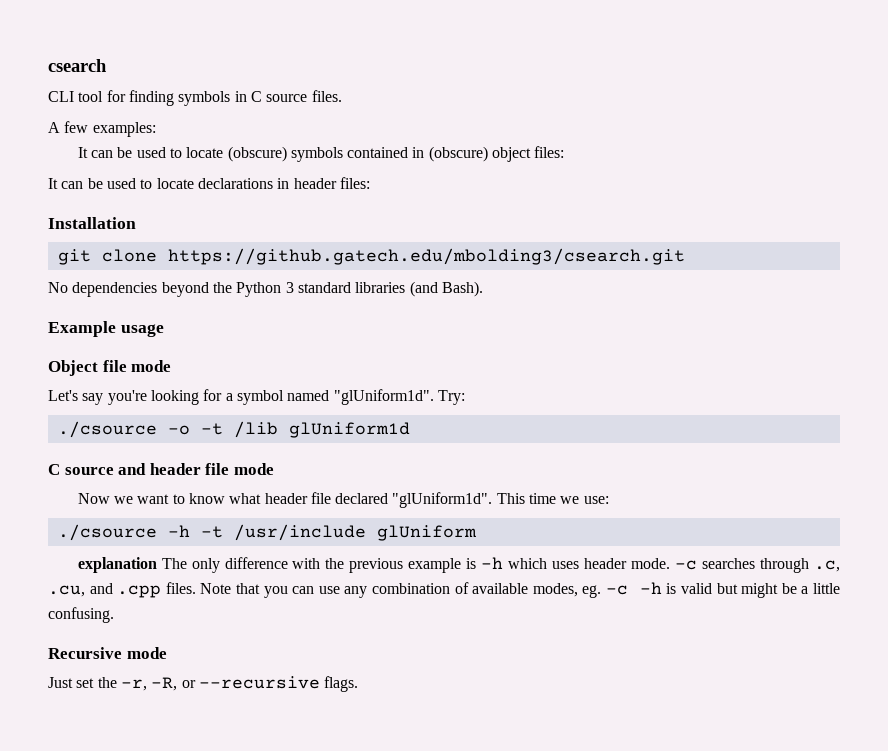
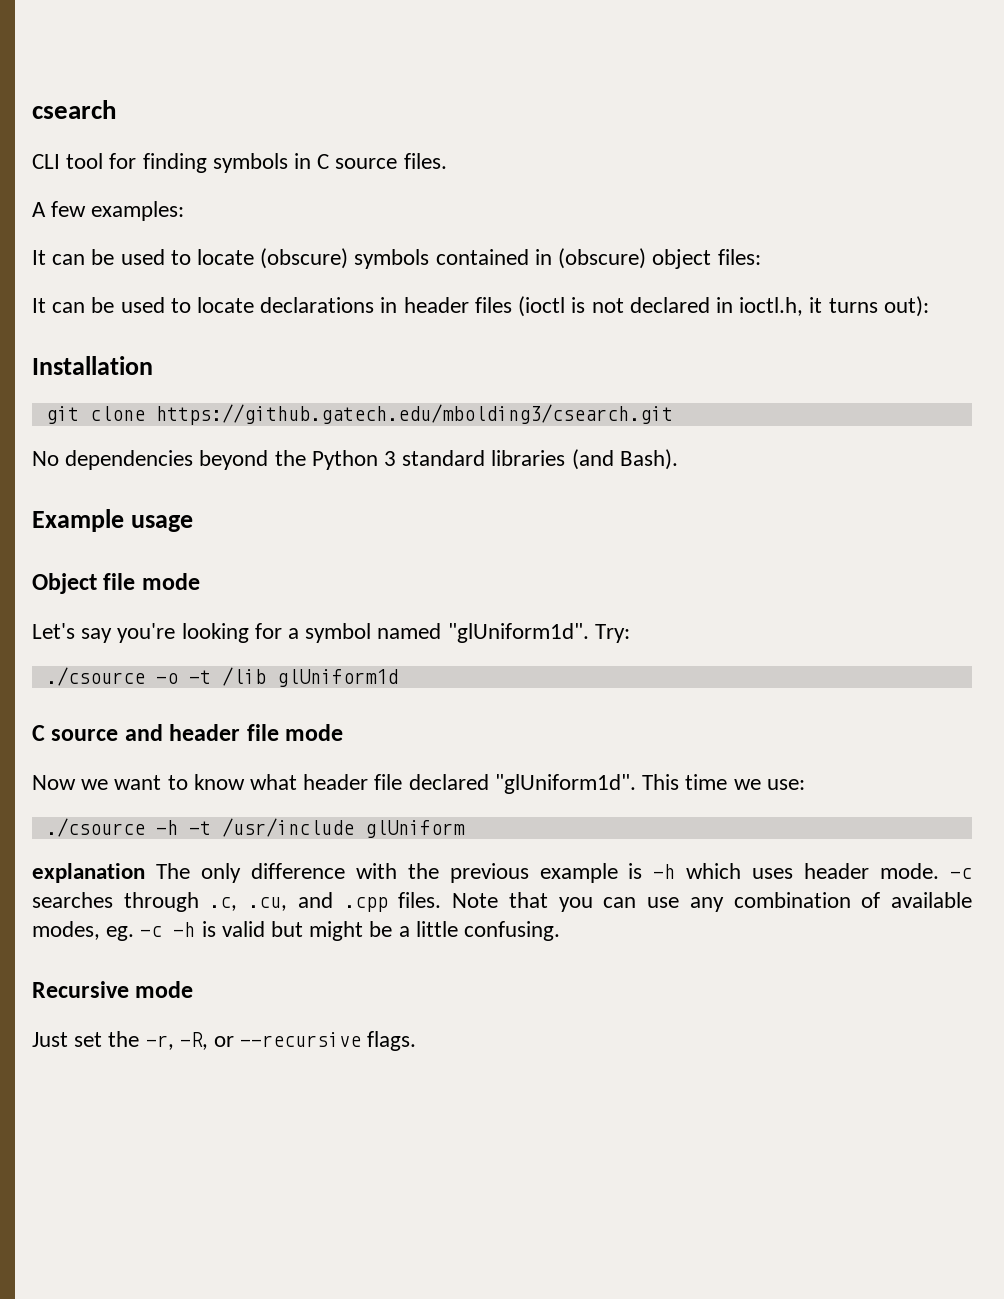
- It can be used to locate declarations in header files:
+ It can be used to locate declarations in header files (ioctl is not declared in ioctl.h, it turns out):

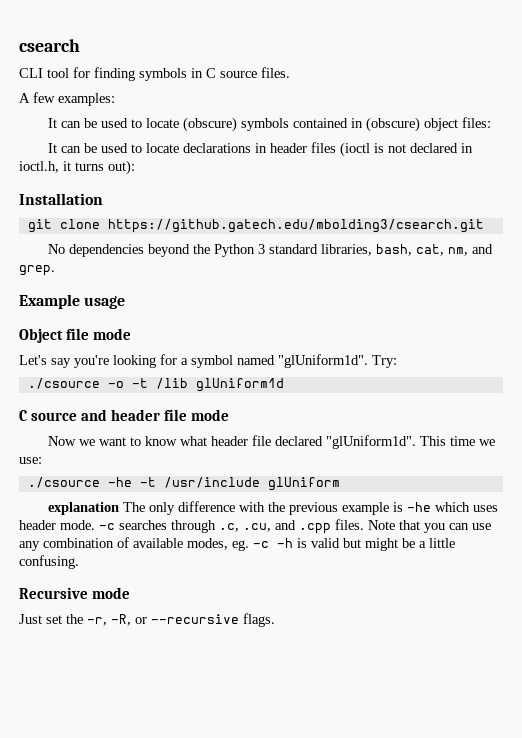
- No dependencies beyond the Python 3 standard libraries (and Bash).
+ No dependencies beyond the Python 3 standard libraries, bash, cat, nm, and grep.
- ./csource -h -t /usr/include glUniform
+ ./csource -he -t /usr/include glUniform
- explanation The only difference with the previous example is -h which uses header mode.
+ explanation The only difference with the previous example is -he which uses header mode.

